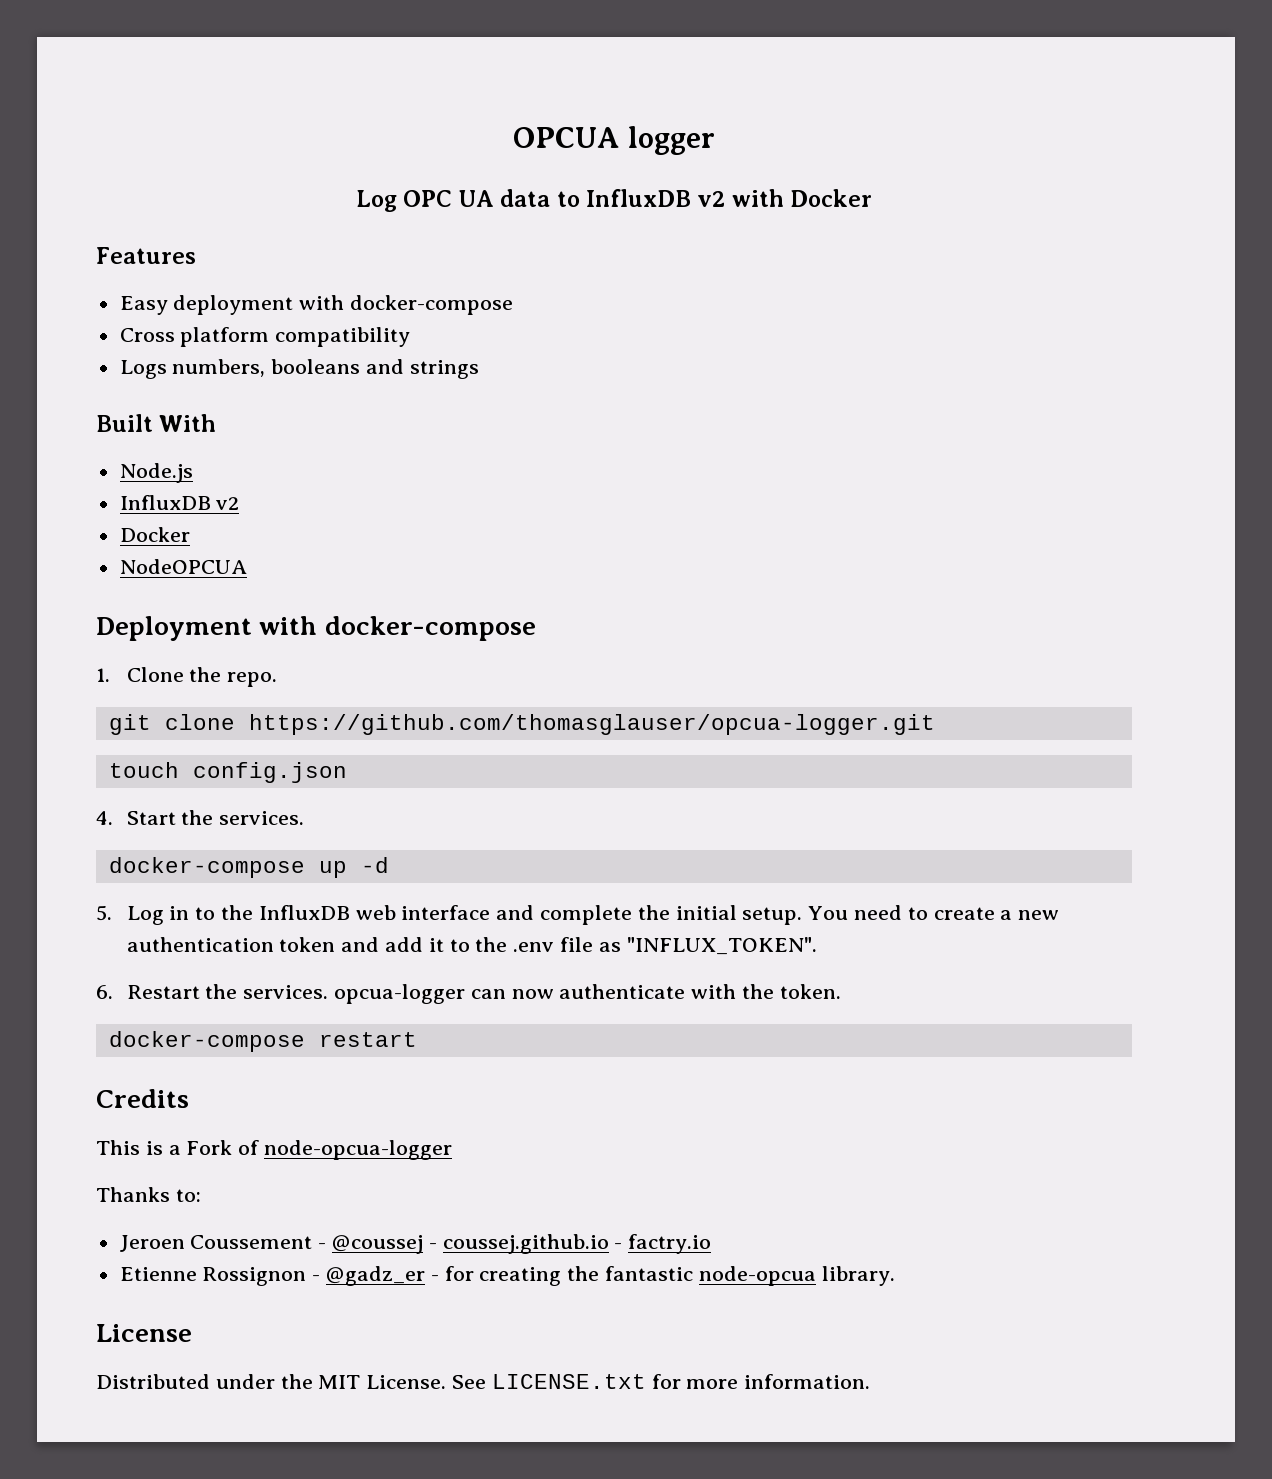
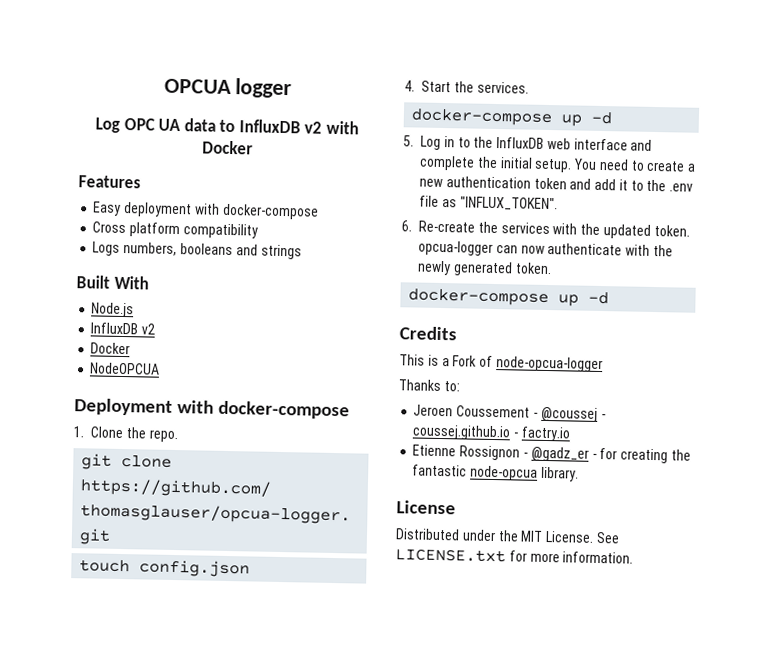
- 6. Restart the services. opcua-logger can now authenticate with the token.
- docker-compose restart
+ 6. Re-create the services with the updated token. opcua-logger can now authenticate with the newly generated token.
+ docker-compose up -d

